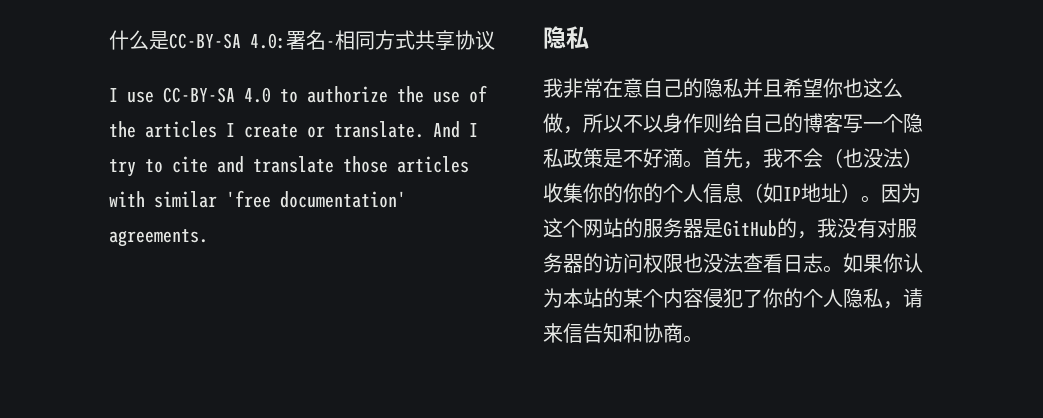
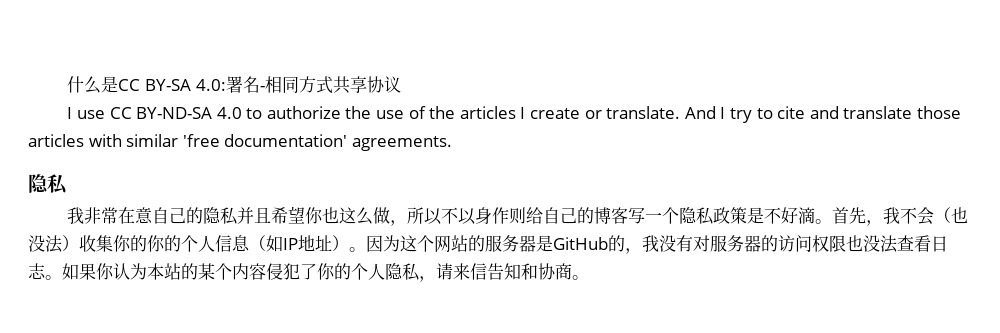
- 什么是CC-BY-SA 4.0:署名-相同方式共享协议
+ 什么是CC BY-SA 4.0:署名-相同方式共享协议
- I use CC-BY-SA 4.0 to authorize the use of the articles I create or translate.
+ I use CC BY-ND-SA 4.0 to authorize the use of the articles I create or translate.

